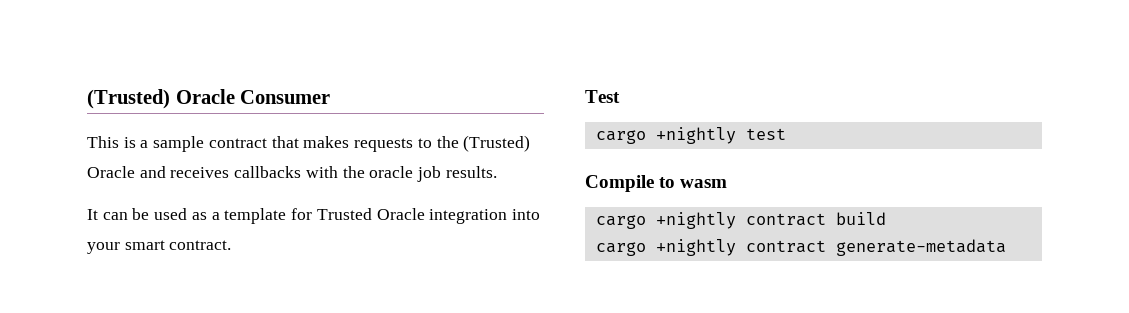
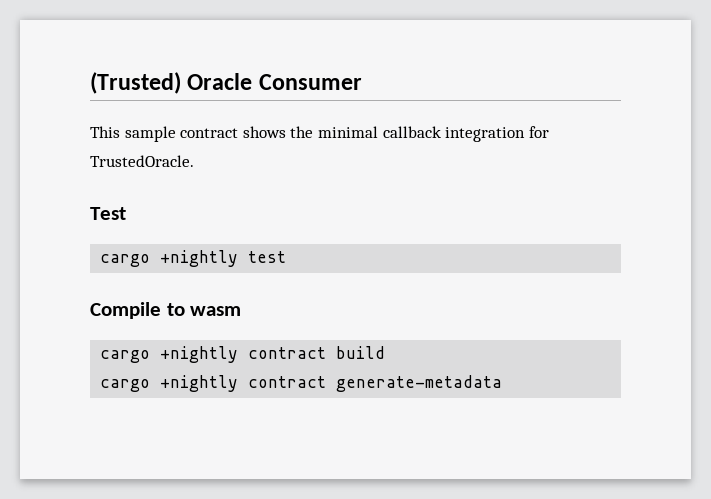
- This is a sample contract that makes requests to the (Trusted) Oracle and receives callbacks with the oracle job results.
- It can be used as a template for Trusted Oracle integration into your smart contract.
+ This sample contract shows the minimal callback integration for TrustedOracle.

